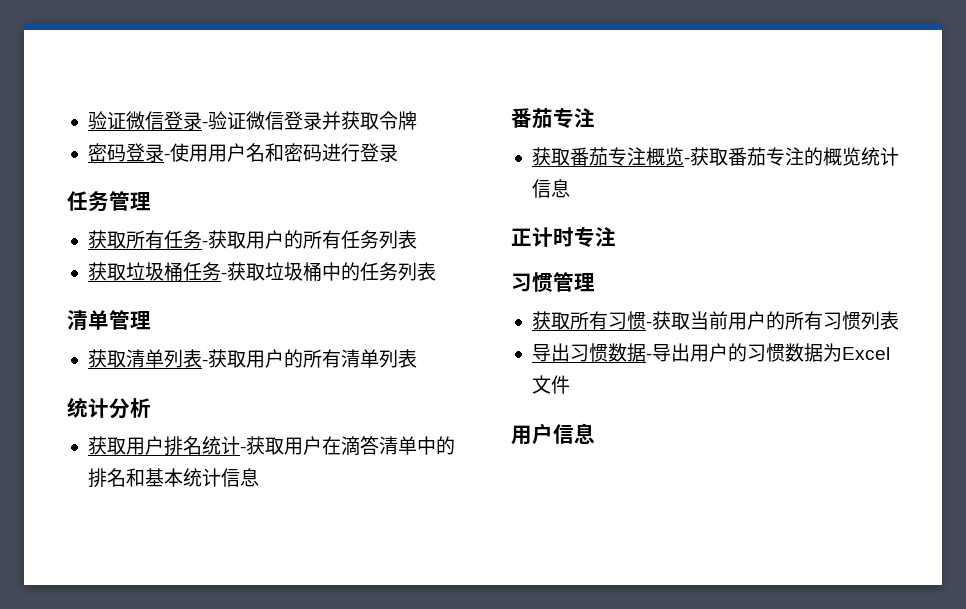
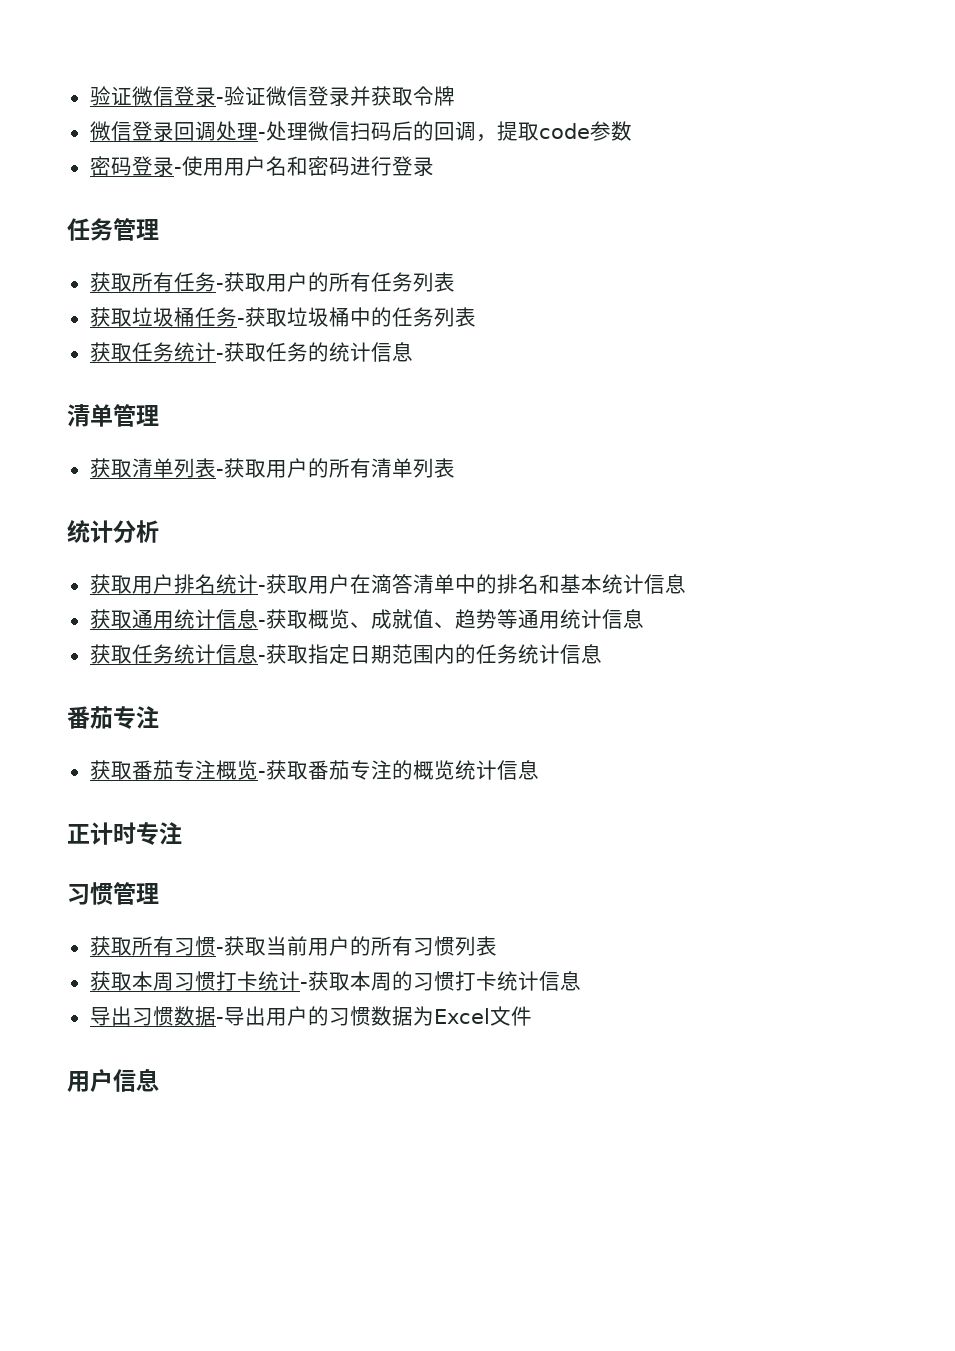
+ 微信登录回调处理-处理微信扫码后的回调，提取code参数
+ 获取任务统计-获取任务的统计信息
+ 获取通用统计信息-获取概览、成就值、趋势等通用统计信息
+ 获取任务统计信息-获取指定日期范围内的任务统计信息
+ 获取本周习惯打卡统计-获取本周的习惯打卡统计信息

